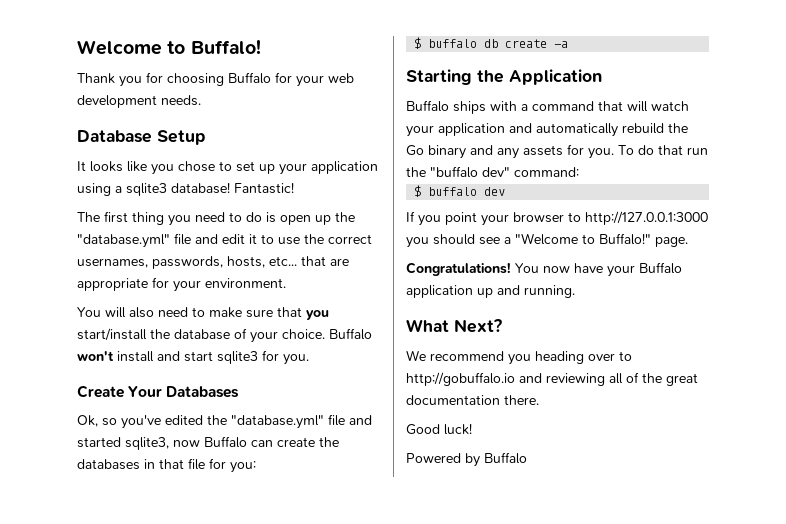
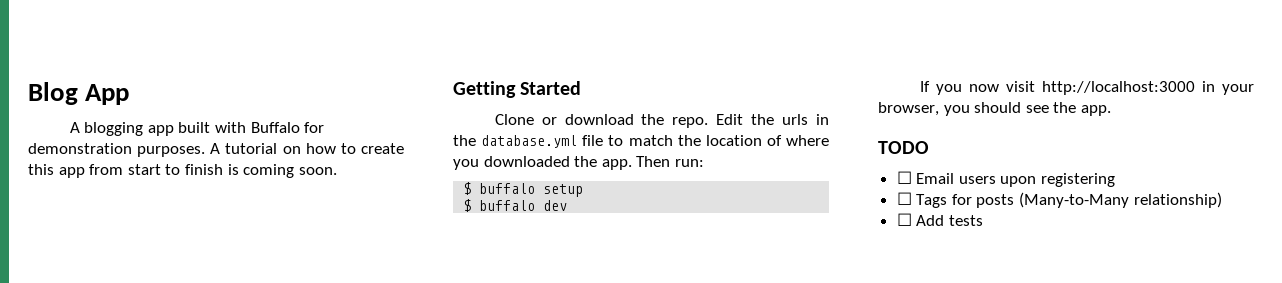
- Welcome to Buffalo!
- Thank you for choosing Buffalo for your web development needs.
- Database Setup
- It looks like you chose to set up your application using a sqlite3 database! Fantastic!
- The first thing you need to do is open up the "database.yml" file and edit it to use the correct usernames, passwords, hosts, etc... that are appropriate for your environment.
- You will also need to make sure that you start/install the database of your choice. Buffalo won't install and start sqlite3 for you.
- Create Your Databases
- Ok, so you've edited the "database.yml" file and started sqlite3, now Buffalo can create the databases in that file for you:
- $ buffalo db create -a
- Starting the Application
- Buffalo ships with a command that will watch your application and automatically rebuild the Go binary and any assets for you. To do that run the "buffalo dev" command:
+ Blog App
+ A blogging app built with Buffalo for demonstration purposes. A tutorial on how to create this app from start to finish is coming soon.
+ Getting Started
+ Clone or download the repo. Edit the urls in the database.yml file to match the location of where you downloaded the app. Then run:
+ $ buffalo setup
- If you point your browser to http://127.0.0.1:3000 you should see a "Welcome to Buffalo!" page.
- Congratulations! You now have your Buffalo application up and running.
- What Next?
- We recommend you heading over to http://gobuffalo.io and reviewing all of the great documentation there.
- Good luck!
- Powered by Buffalo
+ If you now visit http://localhost:3000 in your browser, you should see the app.
+ TODO
+ ☐ Email users upon registering
+ ☐ Tags for posts (Many-to-Many relationship)
+ ☐ Add tests

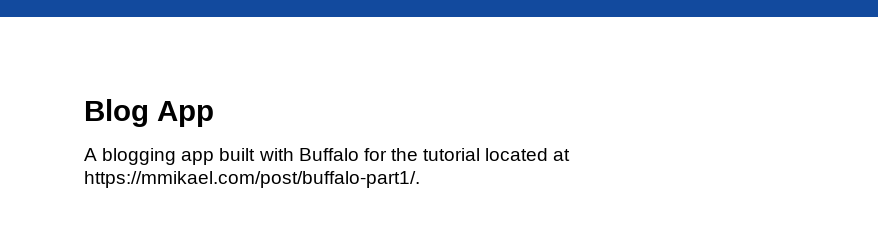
- A blogging app built with Buffalo for demonstration purposes. A tutorial on how to create this app from start to finish is coming soon.
- Getting Started
- Clone or download the repo. Edit the urls in the database.yml file to match the location of where you downloaded the app. Then run:
- $ buffalo setup
- $ buffalo dev
- If you now visit http://localhost:3000 in your browser, you should see the app.
- TODO
- ☐ Email users upon registering
- ☐ Tags for posts (Many-to-Many relationship)
- ☐ Add tests
+ A blogging app built with Buffalo for the tutorial located at https://mmikael.com/post/buffalo-part1/.

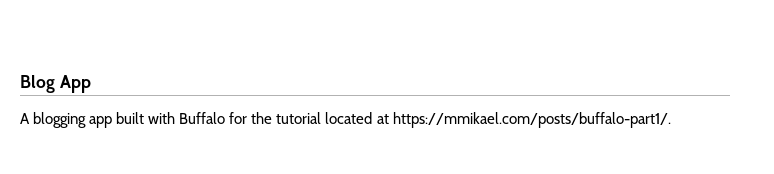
- A blogging app built with Buffalo for the tutorial located at https://mmikael.com/post/buffalo-part1/.
+ A blogging app built with Buffalo for the tutorial located at https://mmikael.com/posts/buffalo-part1/.

